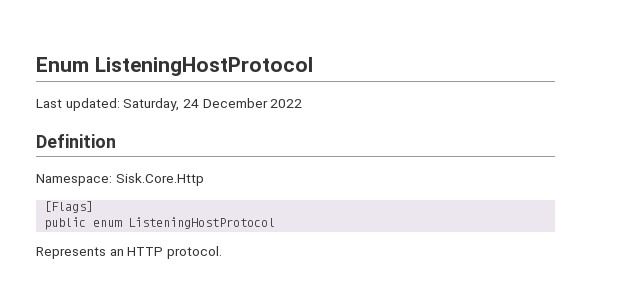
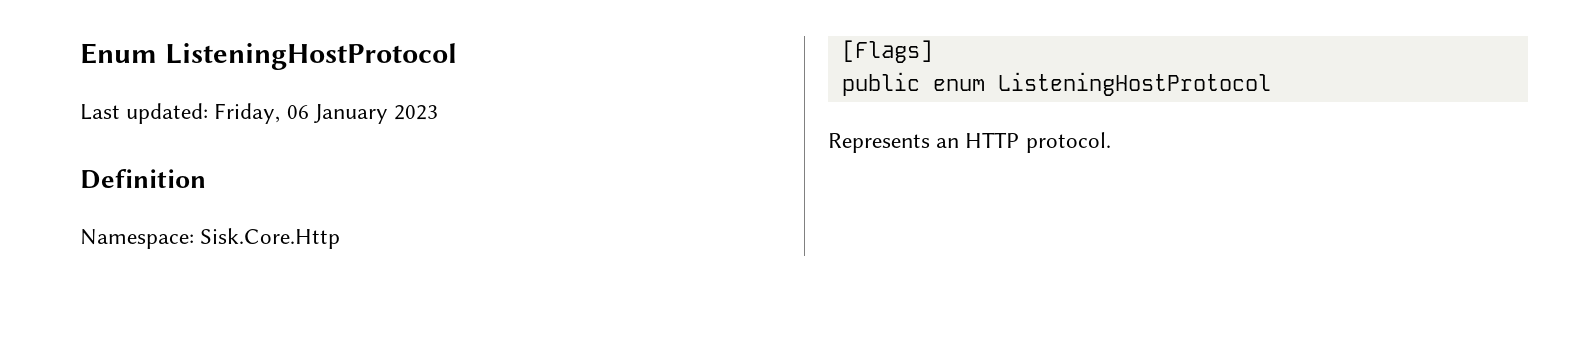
- Last updated: Saturday, 24 December 2022
+ Last updated: Friday, 06 January 2023

